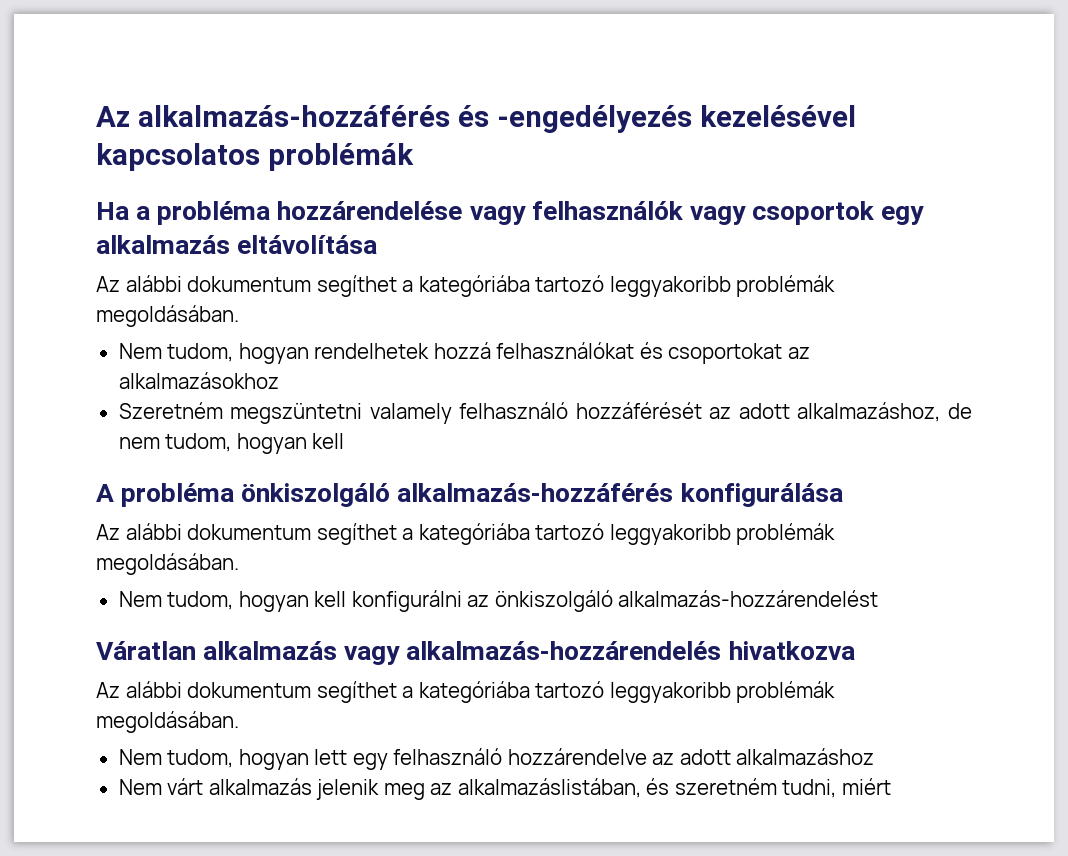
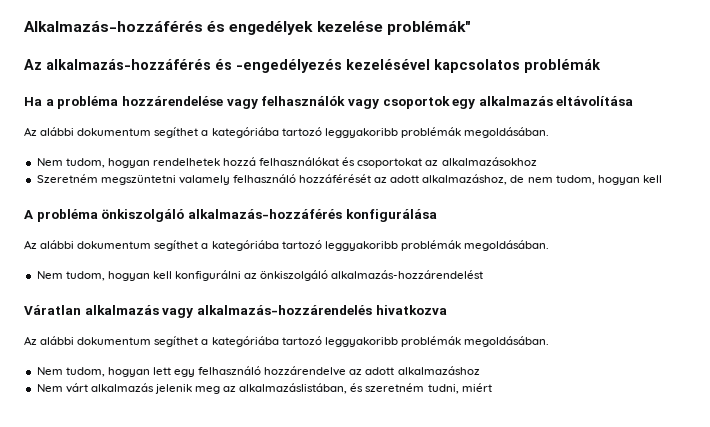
+ Alkalmazás-hozzáférés és engedélyek kezelése problémák"

